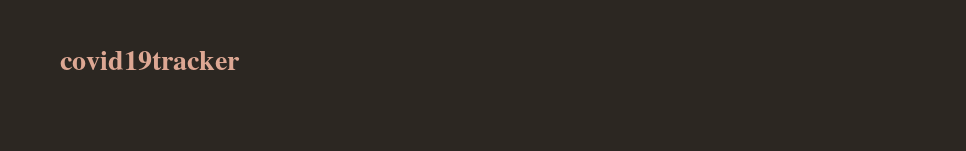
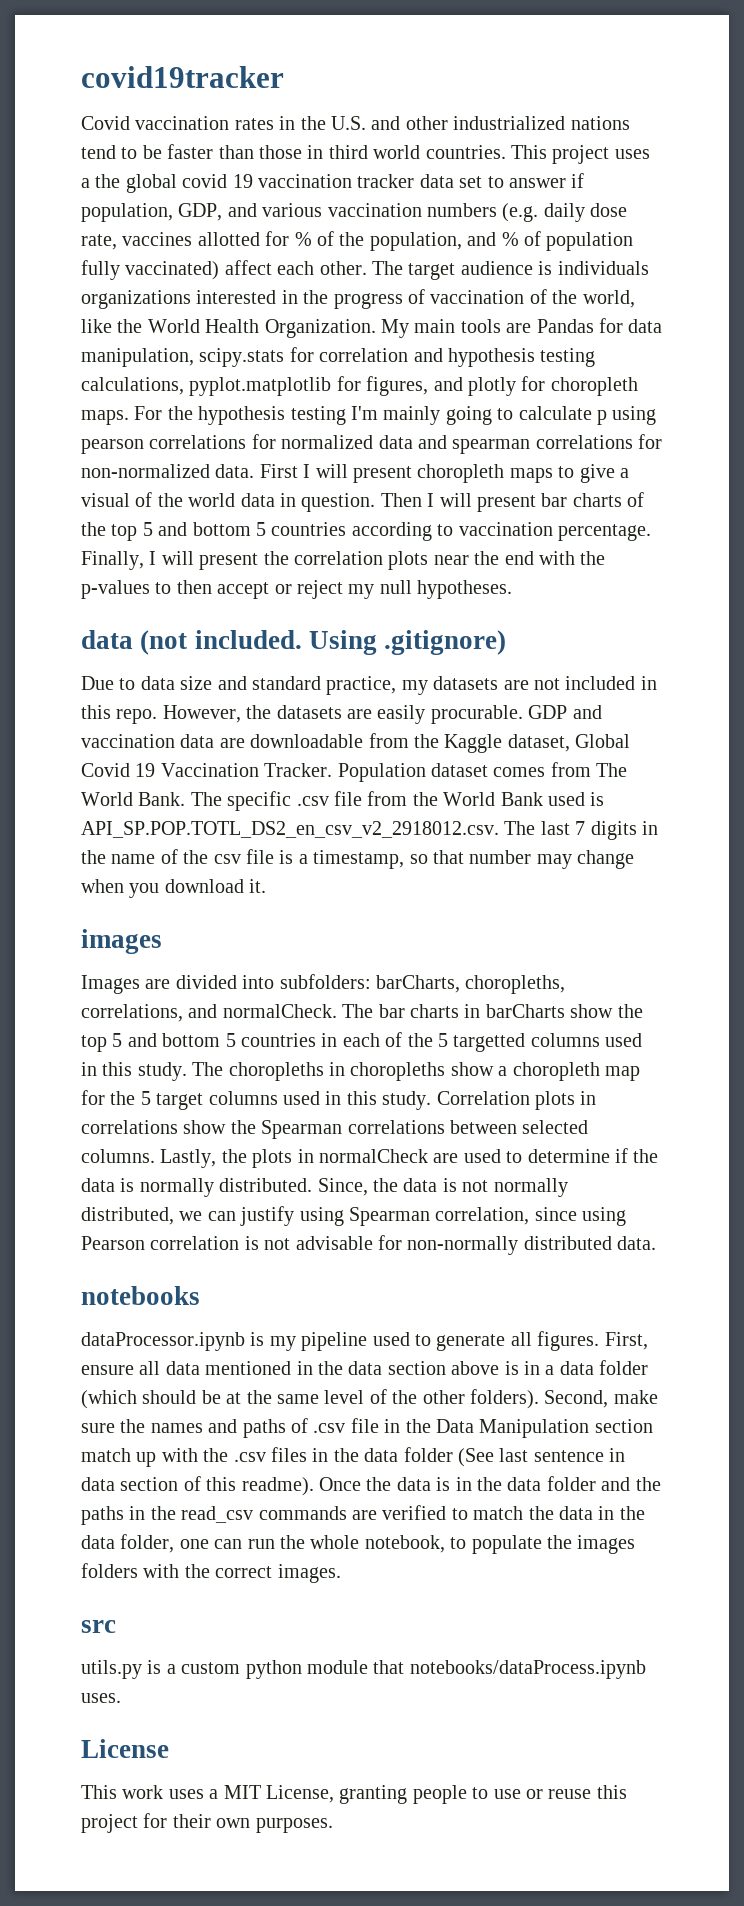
+ Covid vaccination rates in the U.S. and other industrialized nations tend to be faster than those in third world countries. This project uses a the global covid 19 vaccination tracker data set to answer if population, GDP, and various vaccination numbers (e.g. daily dose rate, vaccines allotted for % of the population, and % of population fully vaccinated) affect each other. The target audience is individuals organizations interested in the progress of vaccination of the world, like the World Health Organization. My main tools are Pandas for data manipulation, scipy.stats for correlation and hypothesis testing calculations, pyplot.matplotlib for figures, and plotly for choropleth maps. For the hypothesis testing I'm mainly going to calculate p using pearson correlations for normalized data and spearman correlations for non-normalized data. First I will present choropleth maps to give a visual of the world data in question. Then I will present bar charts of the top 5 and bottom 5 countries according to vaccination percentage. Finally, I will present the correlation plots near the end with the p-values to then accept or reject my null hypotheses.
+ data (not included. Using .gitignore)
+ Due to data size and standard practice, my datasets are not included in this repo. However, the datasets are easily procurable. GDP and vaccination data are downloadable from the Kaggle dataset, Global Covid 19 Vaccination Tracker. Population dataset comes from The World Bank. The specific .csv file from the World Bank used is API_SP.POP.TOTL_DS2_en_csv_v2_2918012.csv. The last 7 digits in the name of the csv file is a timestamp, so that number may change when you download it.
+ images
+ Images are divided into subfolders: barCharts, choropleths, correlations, and normalCheck. The bar charts in barCharts show the top 5 and bottom 5 countries in each of the 5 targetted columns used in this study. The choropleths in choropleths show a choropleth map for the 5 target columns used in this study. Correlation plots in correlations show the Spearman correlations between selected columns. Lastly, the plots in normalCheck are used to determine if the data is normally distributed. Since, the data is not normally distributed, we can justify using Spearman correlation, since using Pearson correlation is not advisable for non-normally distributed data.
+ notebooks
+ dataProcessor.ipynb is my pipeline used to generate all figures. First, ensure all data mentioned in the data section above is in a data folder (which should be at the same level of the other folders). Second, make sure the names and paths of .csv file in the Data Manipulation section match up with the .csv files in the data folder (See last sentence in data section of this readme). Once the data is in the data folder and the paths in the read_csv commands are verified to match the data in the data folder, one can run the whole notebook, to populate the images folders with the correct images.
+ src
+ utils.py is a custom python module that notebooks/dataProcess.ipynb uses.
+ License
+ This work uses a MIT License, granting people to use or reuse this project for their own purposes.

